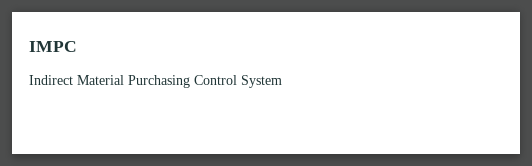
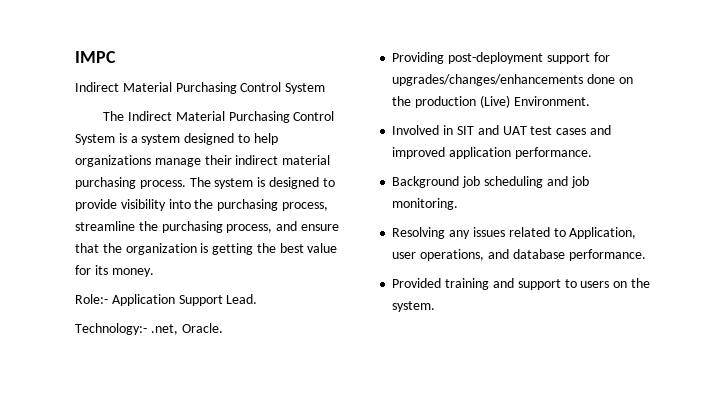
+ The Indirect Material Purchasing Control System is a system designed to help organizations manage their indirect material purchasing process. The system is designed to provide visibility into the purchasing process, streamline the purchasing process, and ensure that the organization is getting the best value for its money.
+ Role:- Application Support Lead.
+ Technology:- .net, Oracle.
+ Providing post-deployment support for upgrades/changes/enhancements done on the production (Live) Environment.
+ Involved in SIT and UAT test cases and improved application performance.
+ Background job scheduling and job monitoring.
+ Resolving any issues related to Application, user operations, and database performance.
+ Provided training and support to users on the system.

